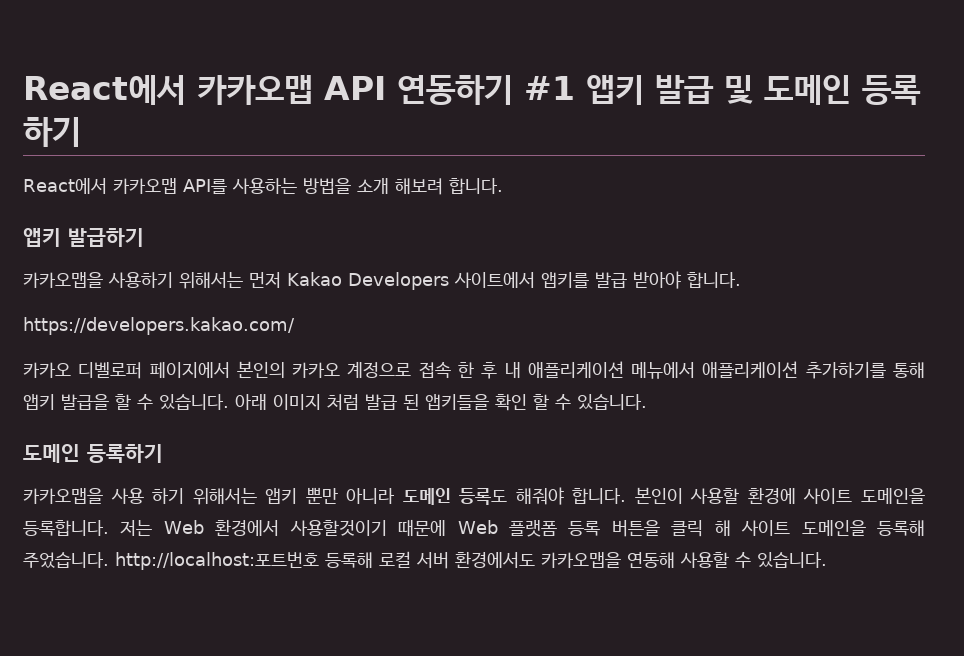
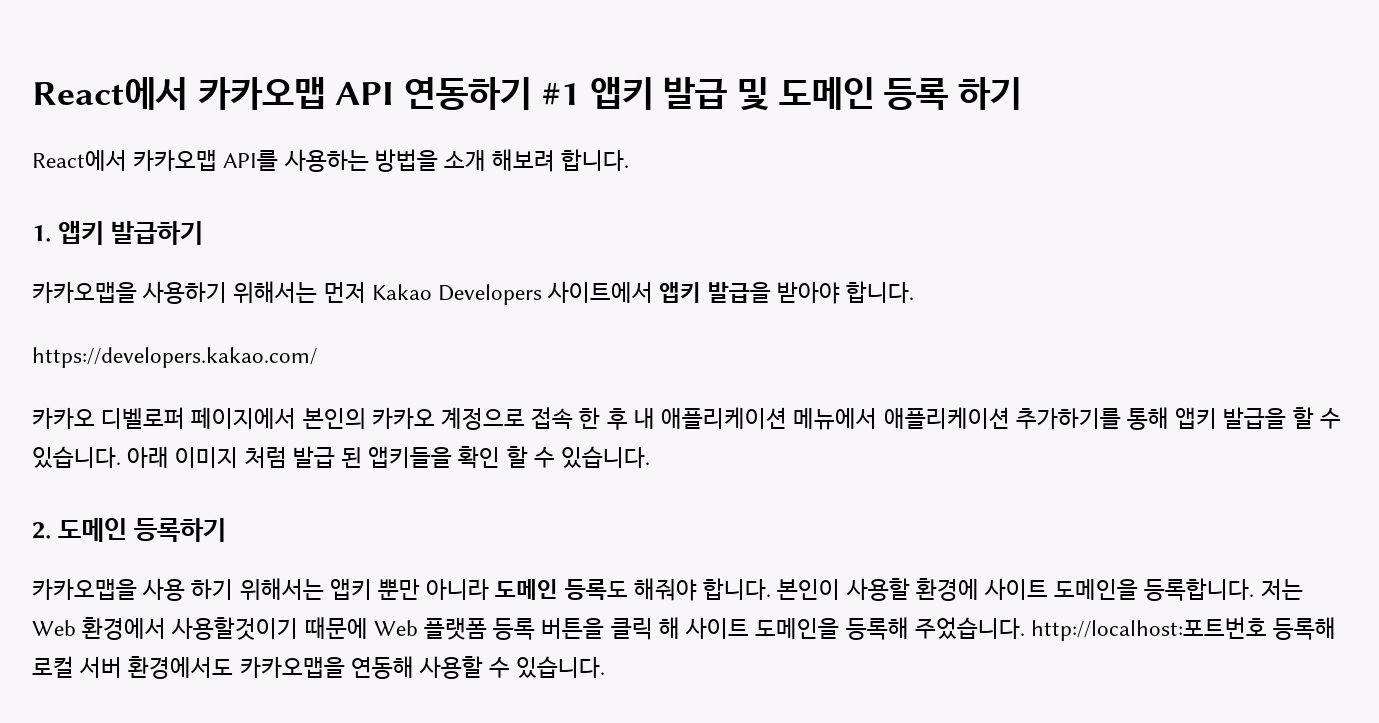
- 앱키 발급하기
+ 1. 앱키 발급하기
- 카카오맵을 사용하기 위해서는 먼저 Kakao Developers 사이트에서 앱키를 발급 받아야 합니다.
+ 카카오맵을 사용하기 위해서는 먼저 Kakao Developers 사이트에서 앱키 발급을 받아야 합니다.
- 도메인 등록하기
+ 2. 도메인 등록하기

